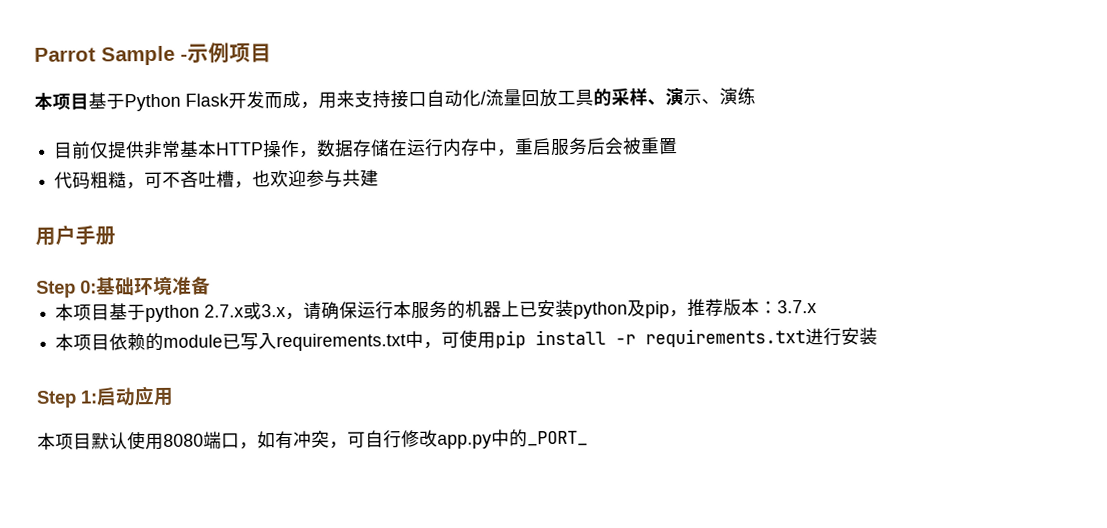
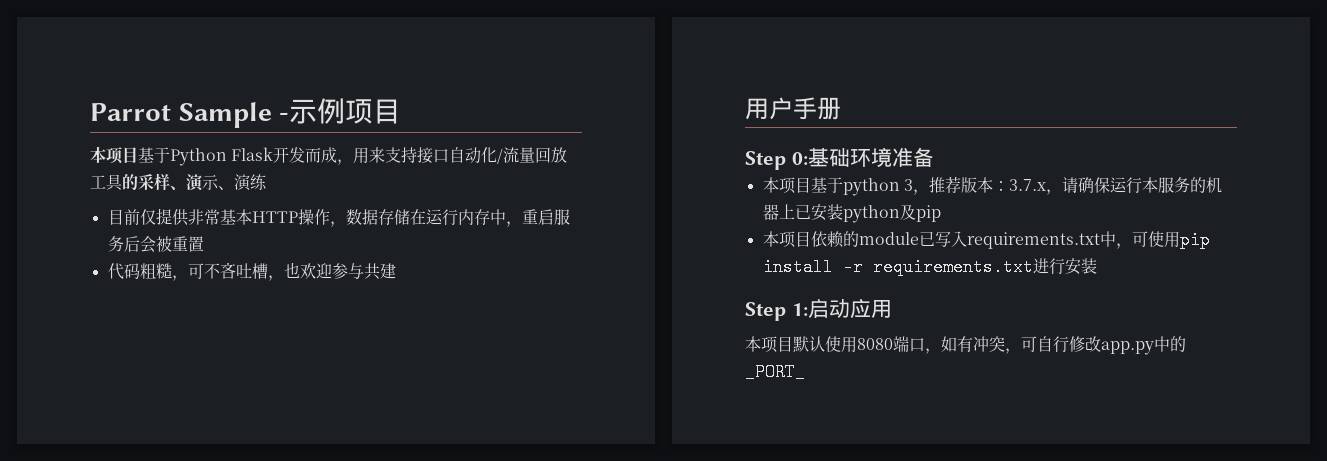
- 本项目基于python 2.7.x或3.x，请确保运行本服务的机器上已安装python及pip，推荐版本：3.7.x
+ 本项目基于python 3，推荐版本：3.7.x，请确保运行本服务的机器上已安装python及pip

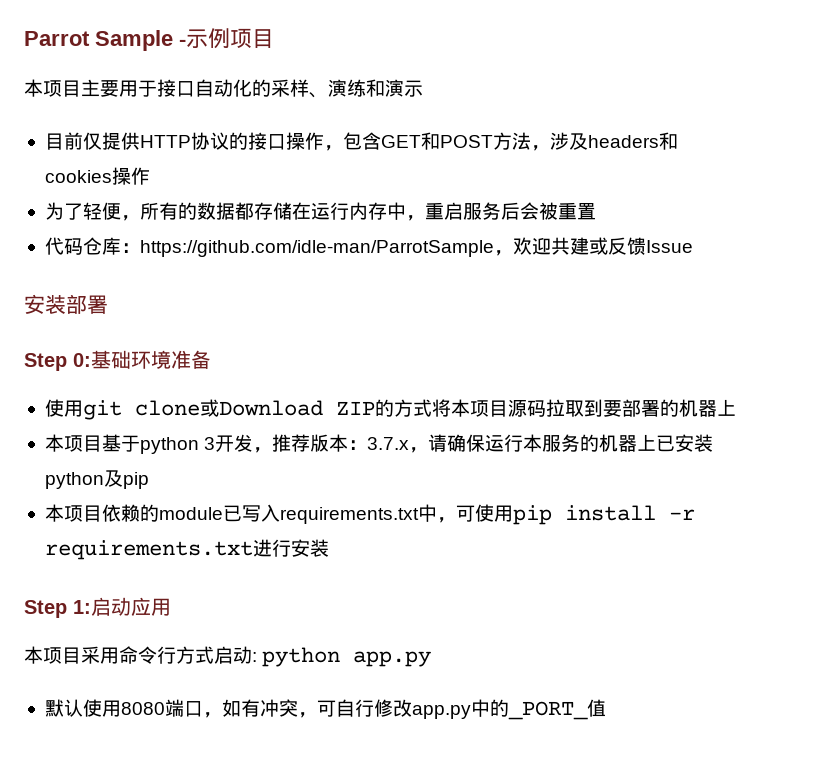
- 本项目基于Python Flask开发而成，用来支持接口自动化/流量回放工具的采样、演示、演练
+ 本项目主要用于接口自动化的采样、演练和演示
- 目前仅提供非常基本HTTP操作，数据存储在运行内存中，重启服务后会被重置
+ 目前仅提供HTTP协议的接口操作，包含GET和POST方法，涉及headers和cookies操作
+ 为了轻便，所有的数据都存储在运行内存中，重启服务后会被重置
- 代码粗糙，可不吝吐槽，也欢迎参与共建
- 用户手册
+ 代码仓库：https://github.com/idle-man/ParrotSample，欢迎共建或反馈Issue
+ 安装部署
+ 使用git clone或Download ZIP的方式将本项目源码拉取到要部署的机器上
- 本项目基于python 3，推荐版本：3.7.x，请确保运行本服务的机器上已安装python及pip
+ 本项目基于python 3开发，推荐版本：3.7.x，请确保运行本服务的机器上已安装python及pip
- 本项目默认使用8080端口，如有冲突，可自行修改app.py中的_PORT_
+ 本项目采用命令行方式启动: python app.py
+ 默认使用8080端口，如有冲突，可自行修改app.py中的_PORT_值

